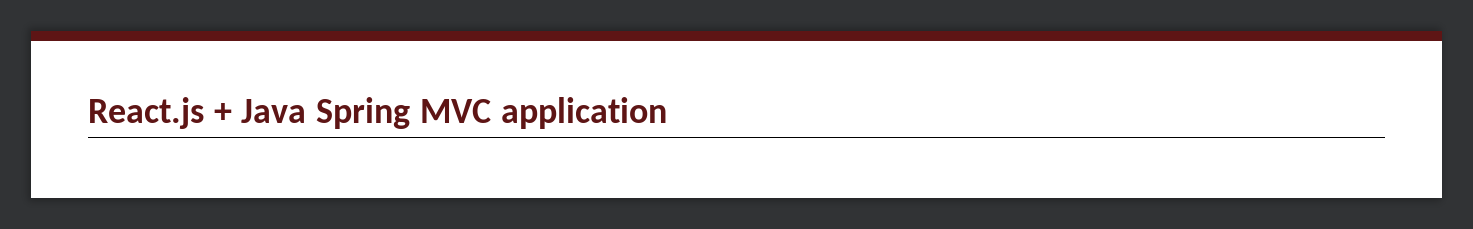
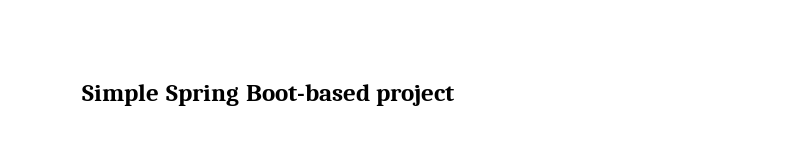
- React.js + Java Spring MVC application
+ Simple Spring Boot-based project

